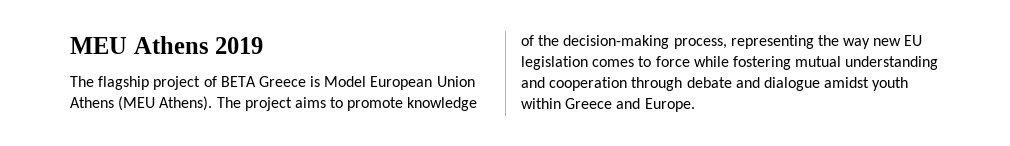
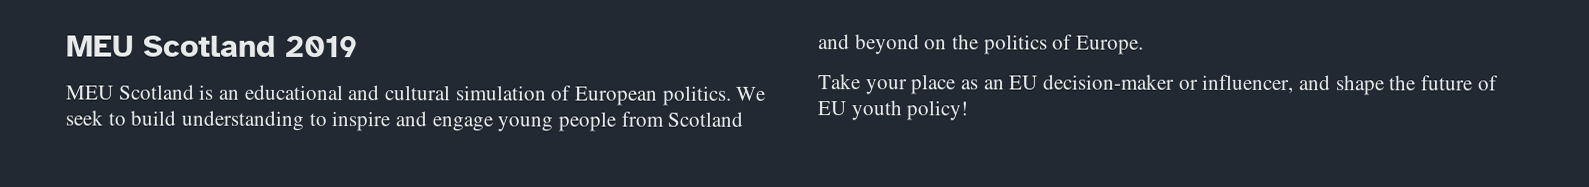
- MEU Athens 2019
+ MEU Scotland 2019
- The flagship project of BETA Greece is Model European Union Athens (MEU Athens). The project aims to promote knowledge of the decision-making process, representing the way new EU legislation comes to force while fostering mutual understanding and cooperation through debate and dialogue amidst youth within Greece and Europe.
+ MEU Scotland is an educational and cultural simulation of European politics. We seek to build understanding to inspire and engage young people from Scotland and beyond on the politics of Europe.
+ Take your place as an EU decision-maker or influencer, and shape the future of EU youth policy!

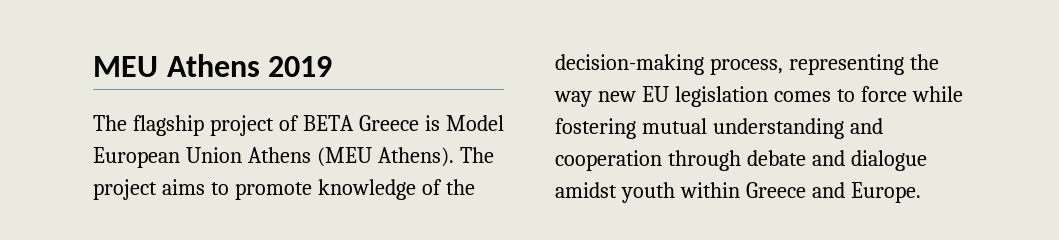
- MEU Scotland 2019
+ MEU Athens 2019
- MEU Scotland is an educational and cultural simulation of European politics. We seek to build understanding to inspire and engage young people from Scotland and beyond on the politics of Europe.
- Take your place as an EU decision-maker or influencer, and shape the future of EU youth policy!
+ The flagship project of BETA Greece is Model European Union Athens (MEU Athens). The project aims to promote knowledge of the decision-making process, representing the way new EU legislation comes to force while fostering mutual understanding and cooperation through debate and dialogue amidst youth within Greece and Europe.

